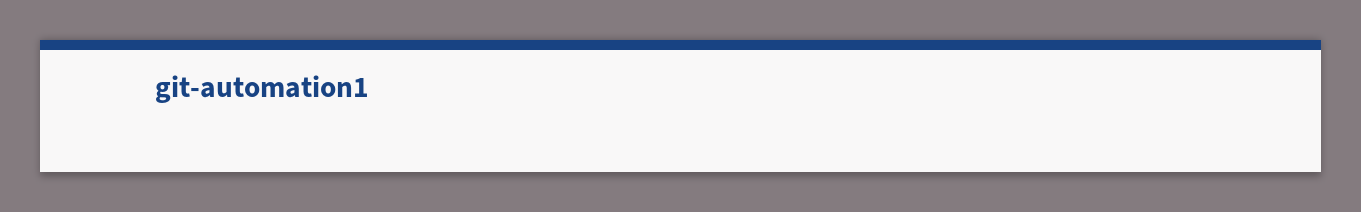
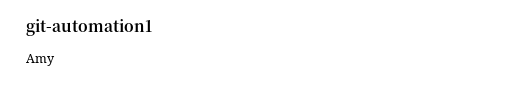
+ Amy

